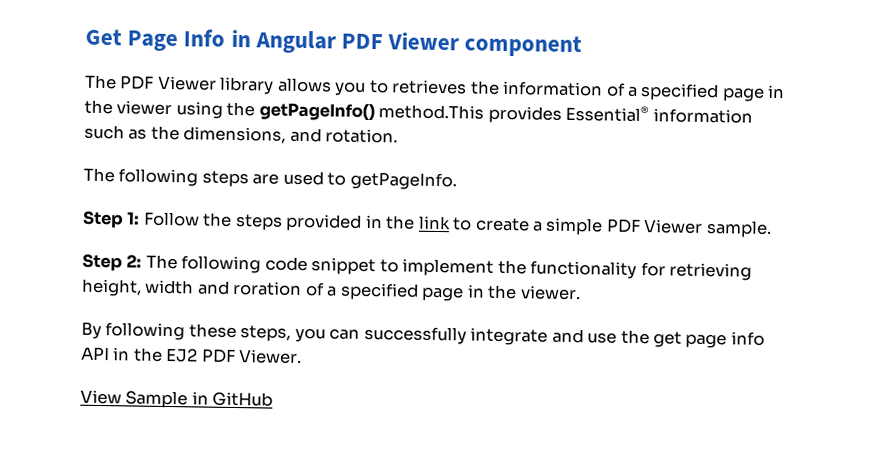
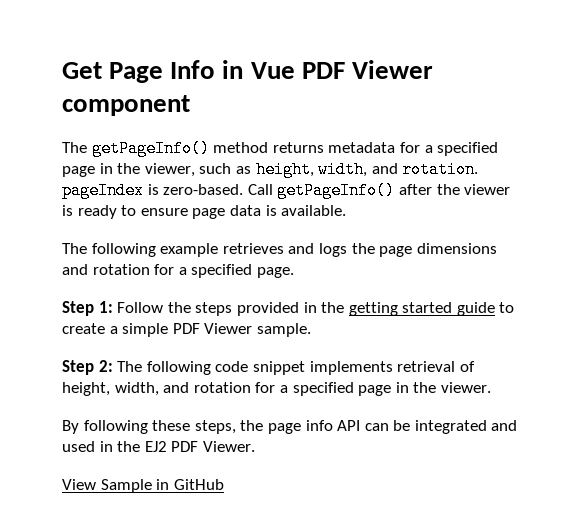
- Get Page Info in Angular PDF Viewer component
+ Get Page Info in Vue PDF Viewer component
- The PDF Viewer library allows you to retrieves the information of a specified page in the viewer using the getPageInfo() method.This provides Essential® information such as the dimensions, and rotation.
- The following steps are used to getPageInfo.
+ The getPageInfo() method returns metadata for a specified page in the viewer, such as height, width, and rotation. pageIndex is zero-based. Call getPageInfo() after the viewer is ready to ensure page data is available.
+ The following example retrieves and logs the page dimensions and rotation for a specified page.
- Step 1: Follow the steps provided in the link to create a simple PDF Viewer sample.
+ Step 1: Follow the steps provided in the getting started guide to create a simple PDF Viewer sample.
- Step 2: The following code snippet to implement the functionality for retrieving height, width and roration of a specified page in the viewer.
+ Step 2: The following code snippet implements retrieval of height, width, and rotation for a specified page in the viewer.
- By following these steps, you can successfully integrate and use the get page info API in the EJ2 PDF Viewer.
+ By following these steps, the page info API can be integrated and used in the EJ2 PDF Viewer.

